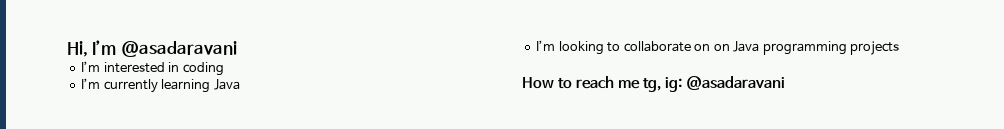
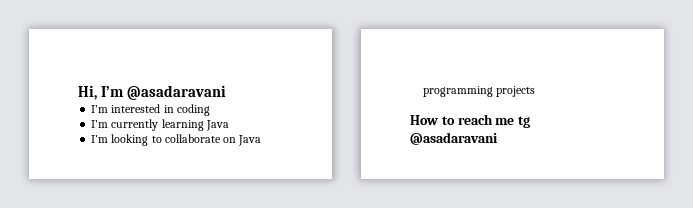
- I’m looking to collaborate on on Java programming projects
+ I’m looking to collaborate on Java programming projects
- How to reach me tg, ig: @asadaravani
+ How to reach me tg @asadaravani

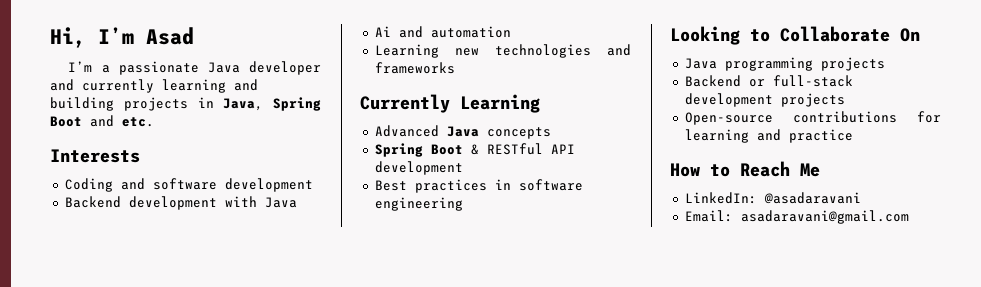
- Hi, I’m @asadaravani
- I’m interested in coding
- I’m currently learning Java
- I’m looking to collaborate on Java programming projects
+ Hi, I’m Asad
+ I’m a passionate Java developer and currently learning and building projects in Java, Spring Boot and etc.
+ Interests
+ Coding and software development
+ Backend development with Java
+ Ai and automation
+ Learning new technologies and frameworks
+ Currently Learning
+ Advanced Java concepts
+ Spring Boot & RESTful API development
+ Best practices in software engineering
+ Looking to Collaborate On
+ Java programming projects
+ Backend or full-stack development projects
+ Open-source contributions for learning and practice
- How to reach me tg @asadaravani
+ How to Reach Me
+ LinkedIn: @asadaravani
+ Email: asadaravani@gmail.com

